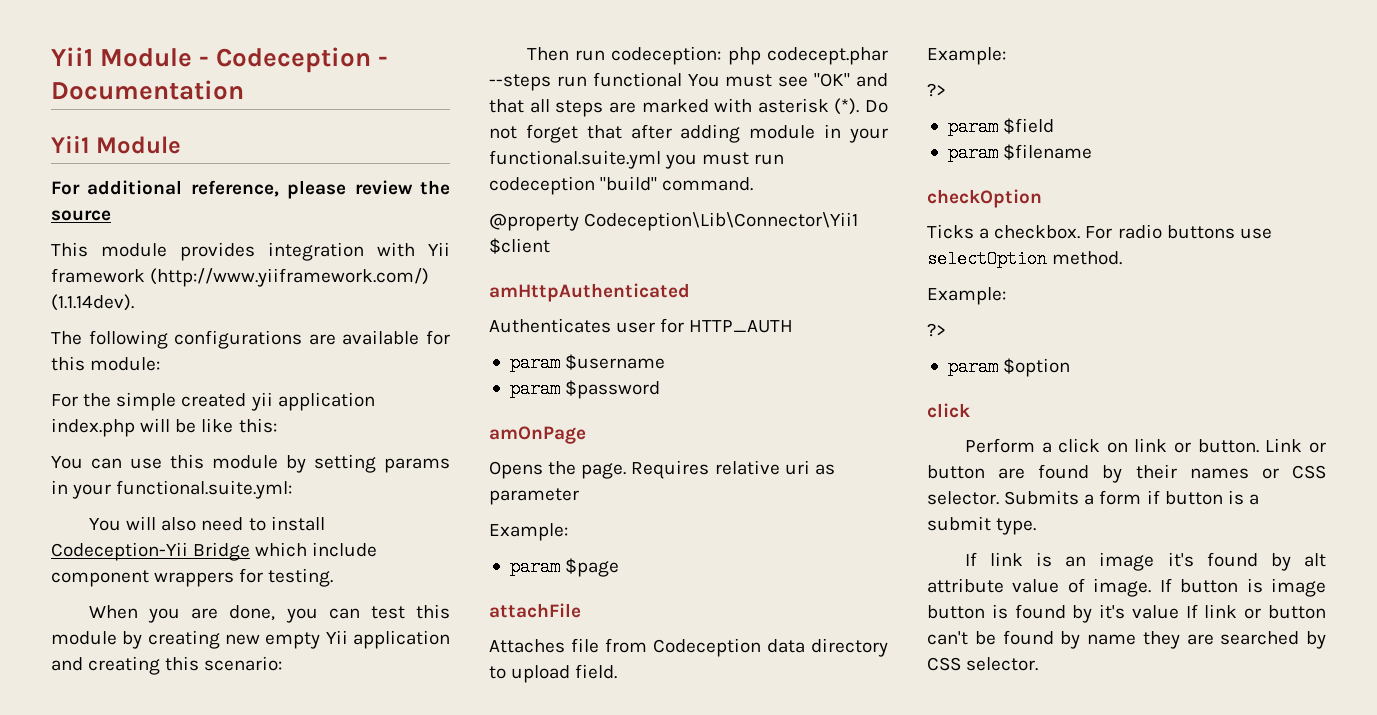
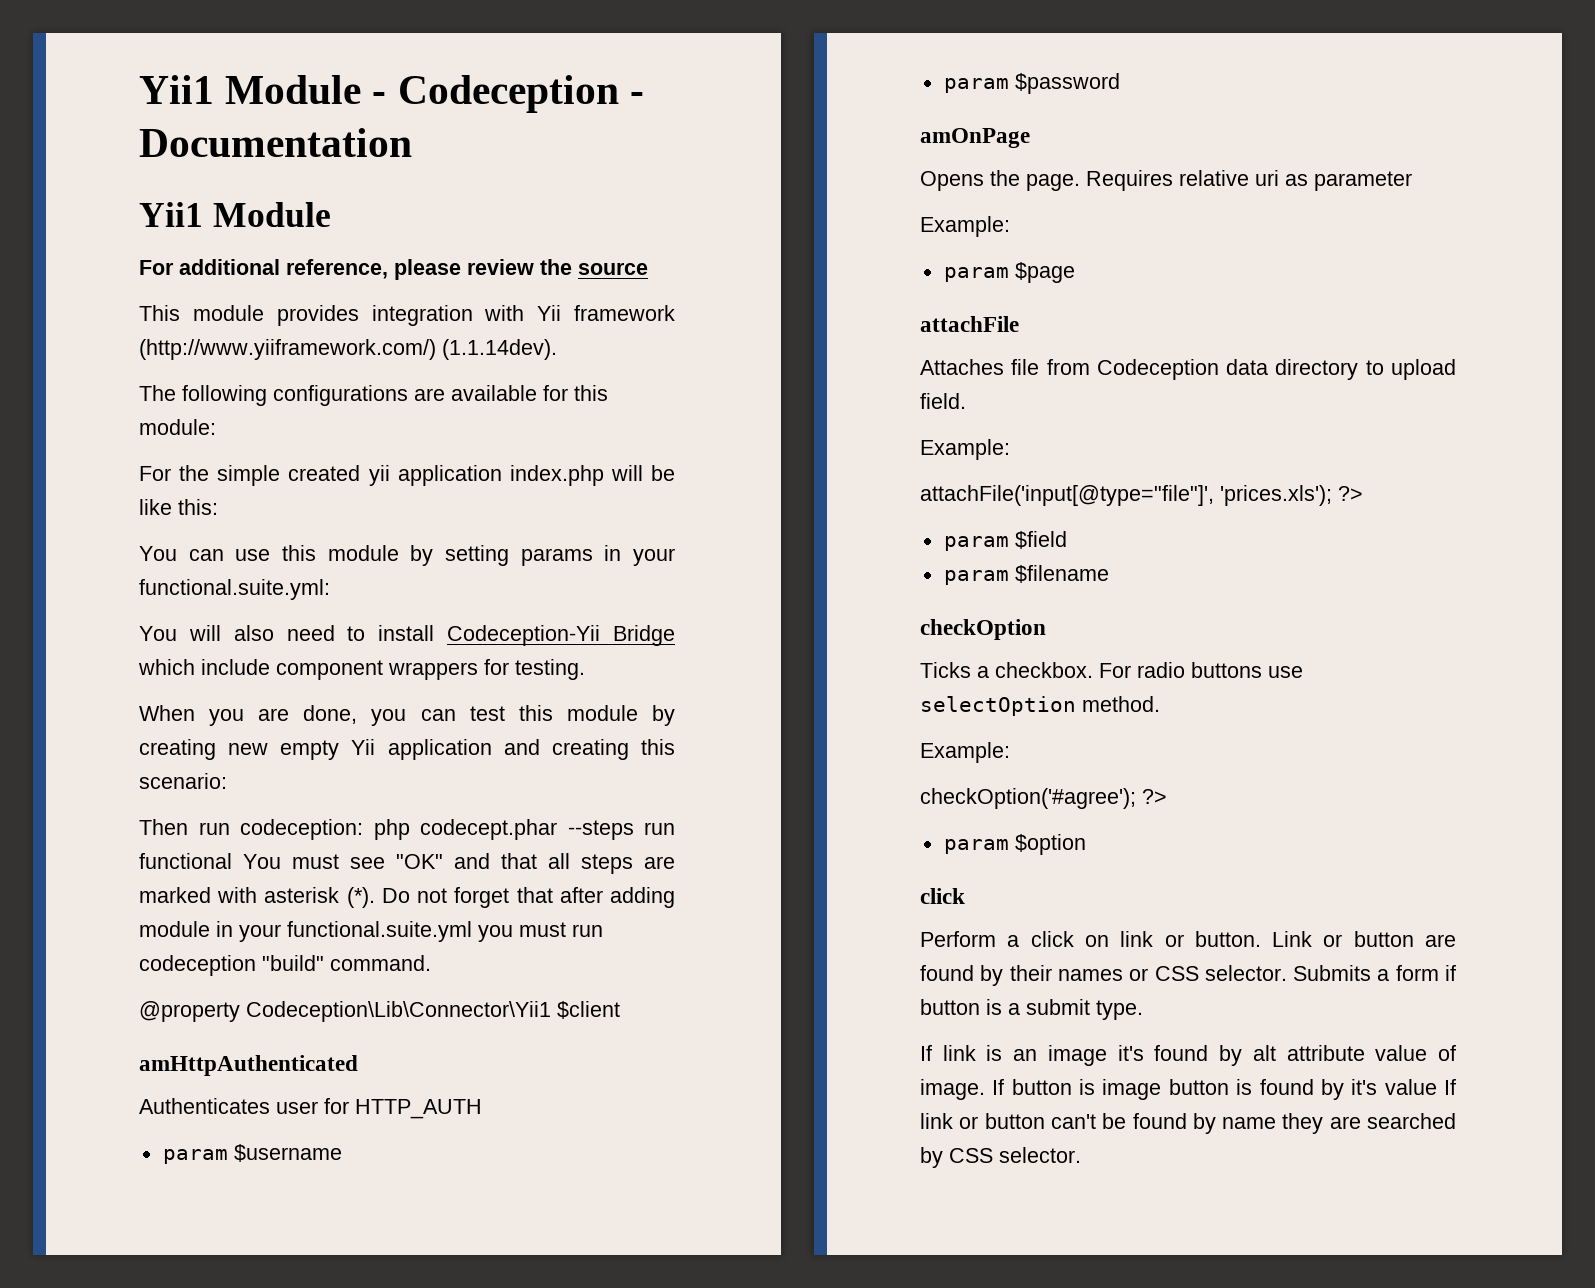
  Attaches file from Codeception data directory to upload field.
  Example:
- ?>
+ attachFile('input[@type="file"]', 'prices.xls'); ?>
  For radio buttons use selectOption method.
  Example:
- ?>
+ checkOption('#agree'); ?>

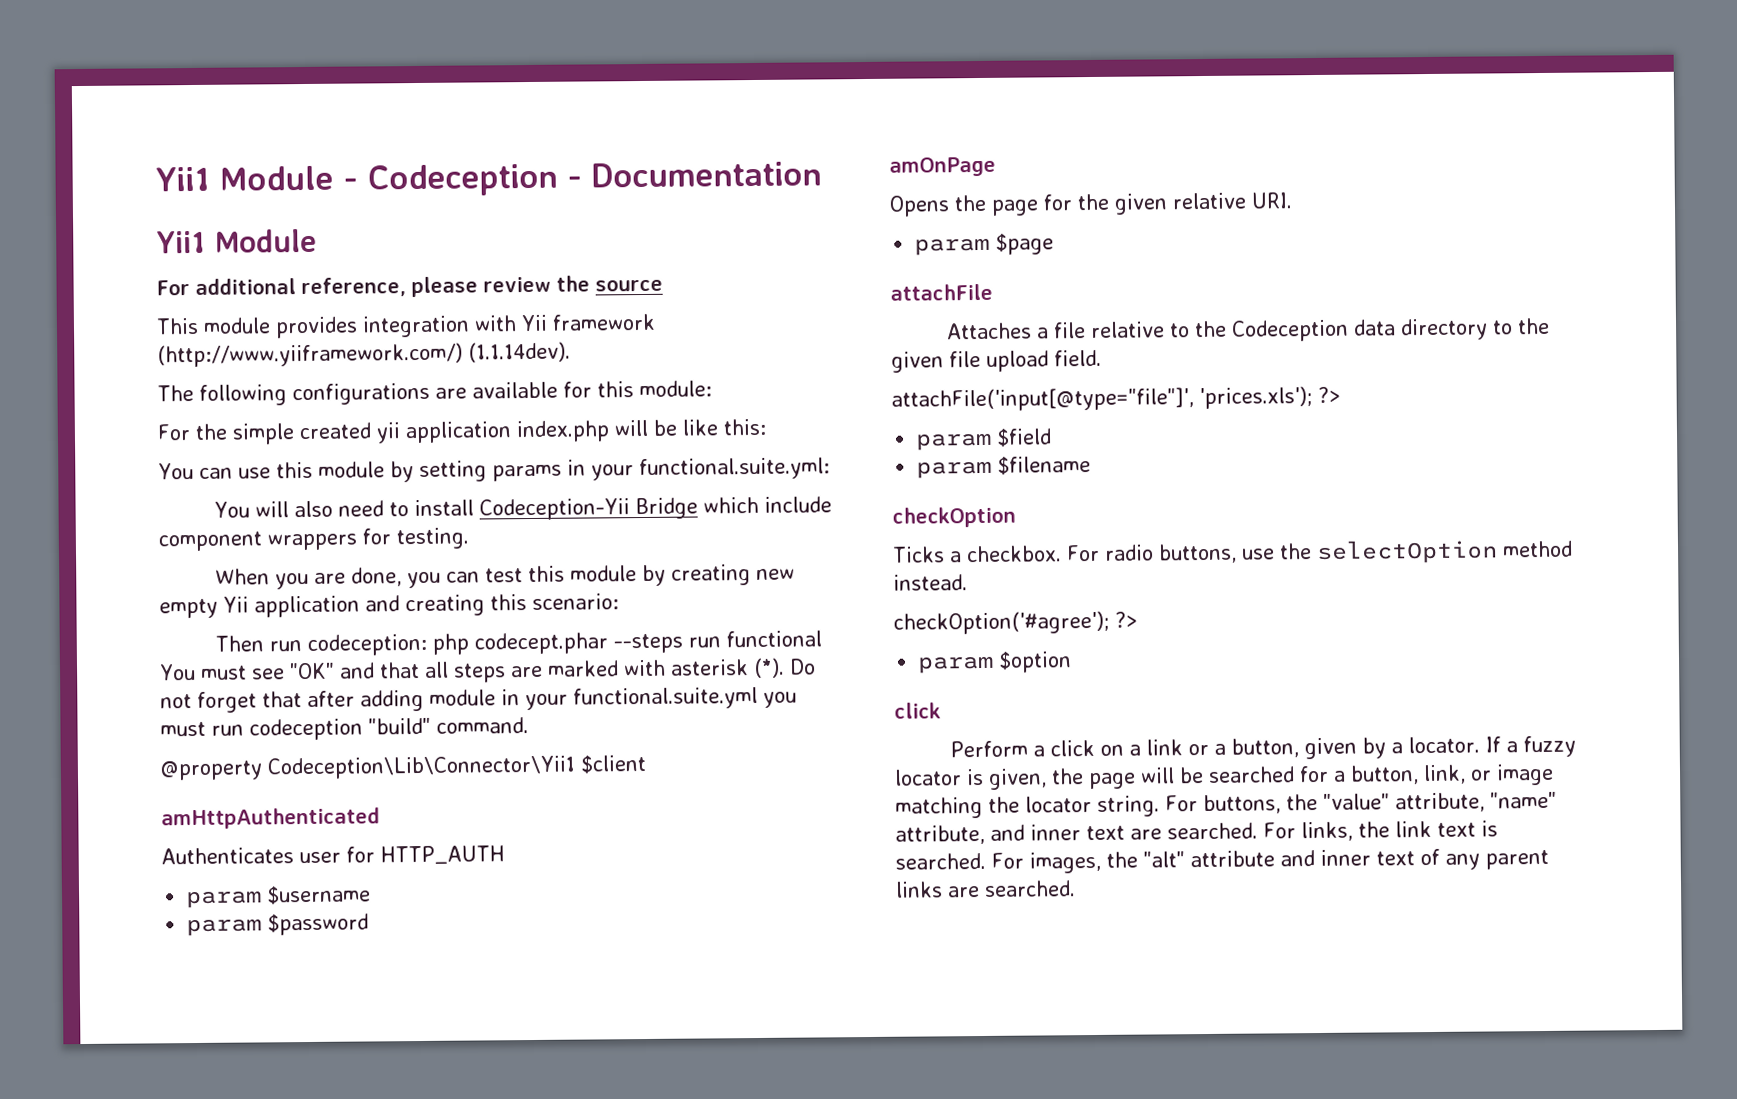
- Opens the page. Requires relative uri as parameter
- Example:
+ Opens the page for the given relative URI.
- Attaches file from Codeception data directory to upload field.
- Example:
+ Attaches a file relative to the Codeception data directory to the given file upload field.
- For radio buttons use selectOption method.
- Example:
+ For radio buttons, use the selectOption method instead.
- Perform a click on link or button. Link or button are found by their names or CSS selector. Submits a form if button is a submit type.
- If link is an image it's found by alt attribute value of image. If button is image button is found by it's value If link or button can't be found by name they are searched by CSS selector.
+ Perform a click on a link or a button, given by a locator. If a fuzzy locator is given, the page will be searched for a button, link, or image matching the locator string. For buttons, the "value" attribute, "name" attribute, and inner text are searched. For links, the link text is searched. For images, the "alt" attribute and inner text of any parent links are searched.

